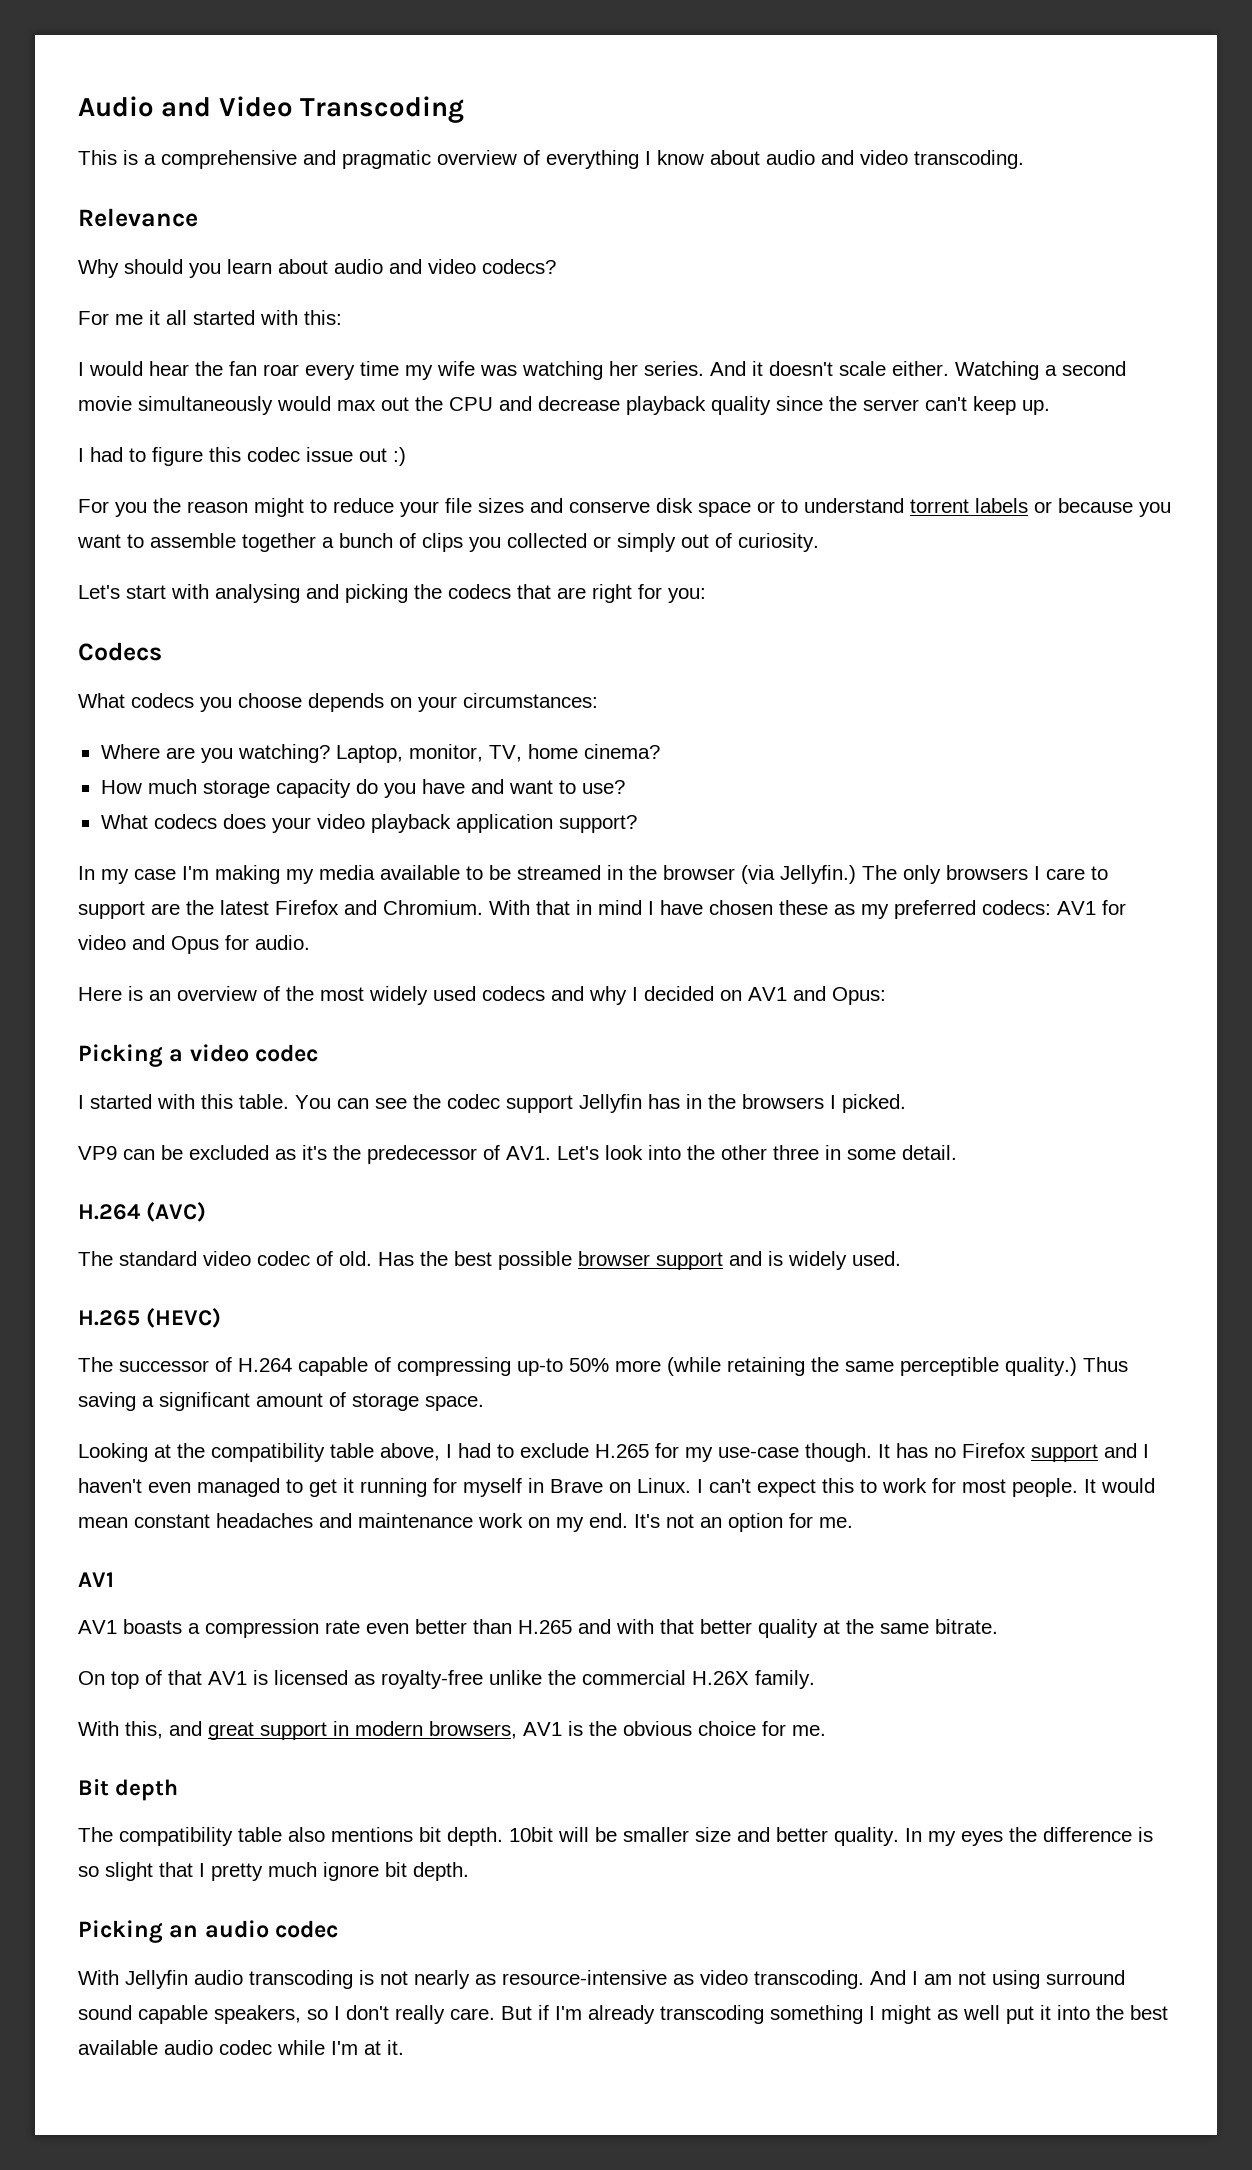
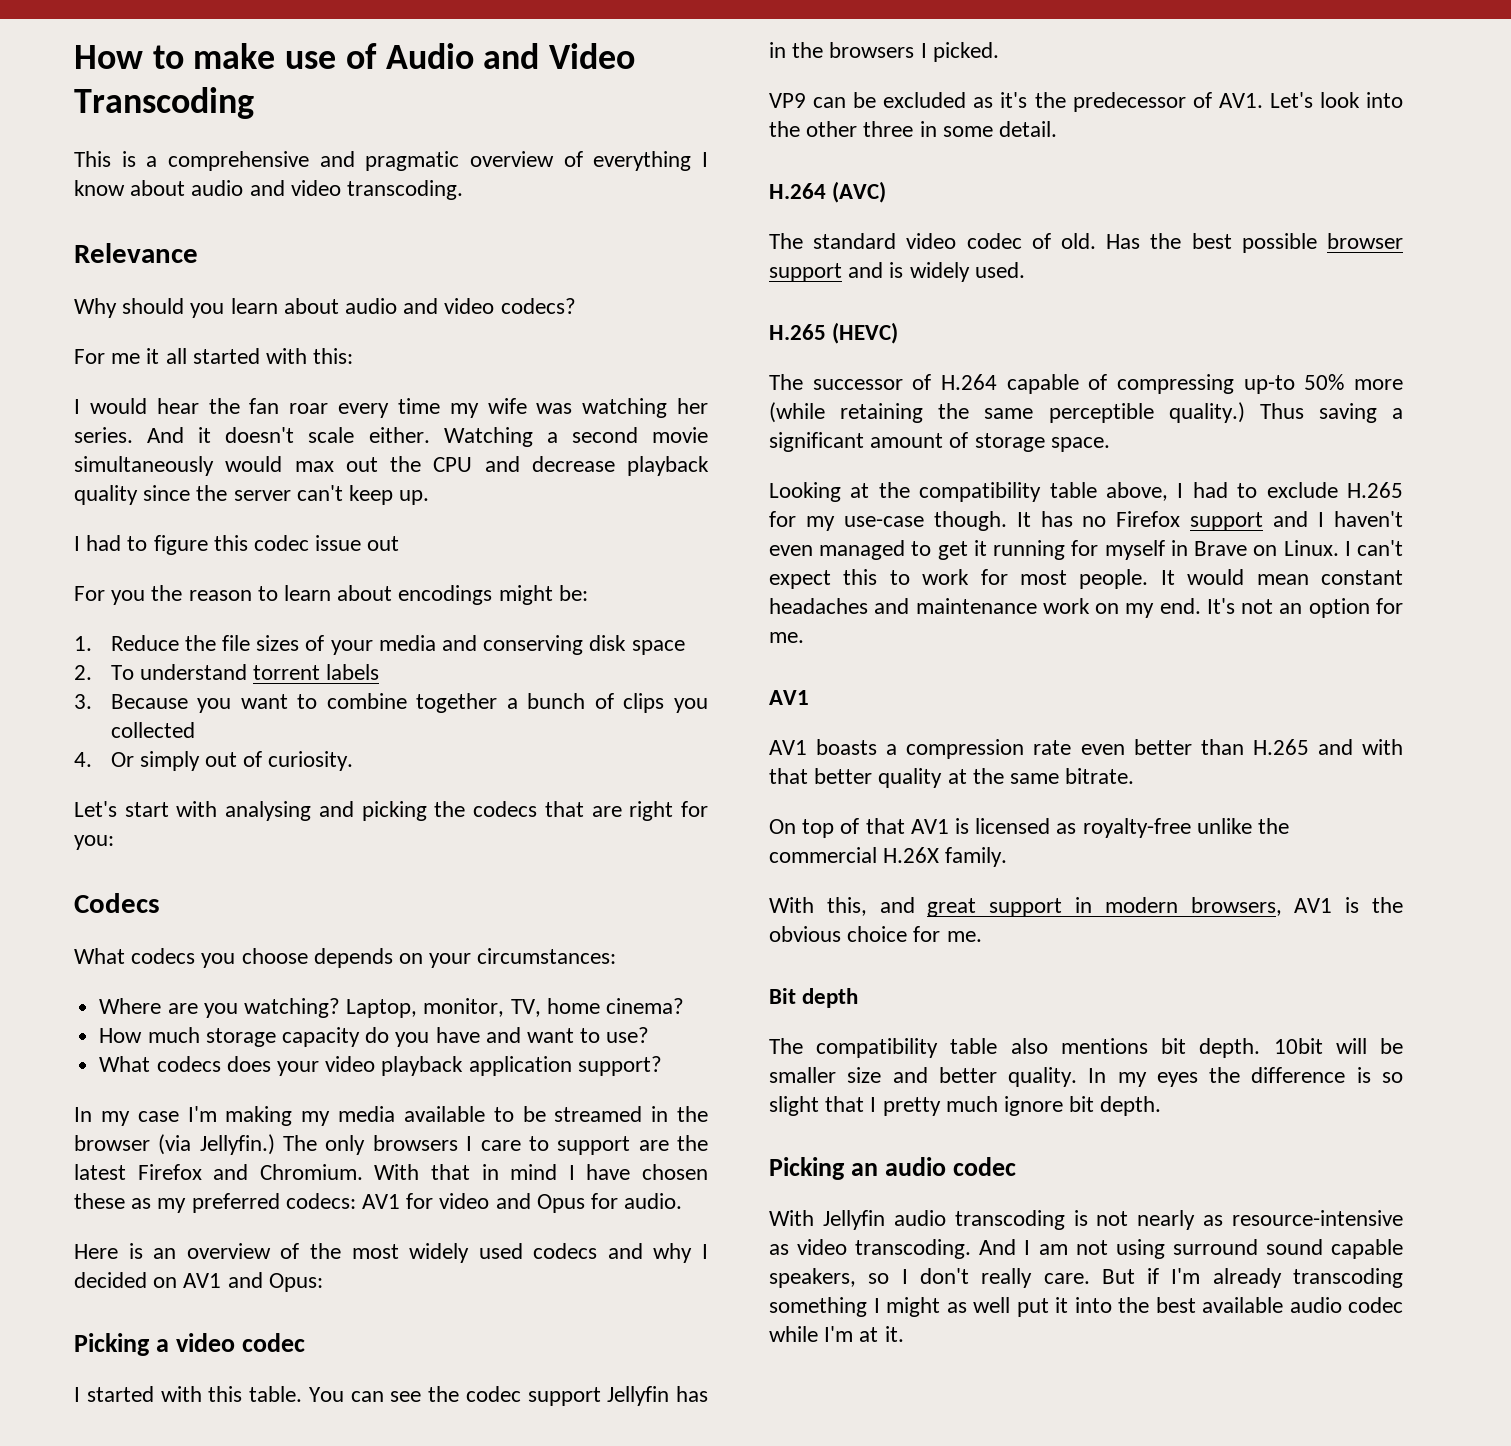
- Audio and Video Transcoding
+ How to make use of Audio and Video Transcoding
- I had to figure this codec issue out :)
+ I had to figure this codec issue out
- For you the reason might to reduce your file sizes and conserve disk space or to understand torrent labels or because you want to assemble together a bunch of clips you collected or simply out of curiosity.
+ For you the reason to learn about encodings might be:
+ 1. Reduce the file sizes of your media and conserving disk space
+ 2. To understand torrent labels
+ 3. Because you want to combine together a bunch of clips you collected
+ 4. Or simply out of curiosity.

